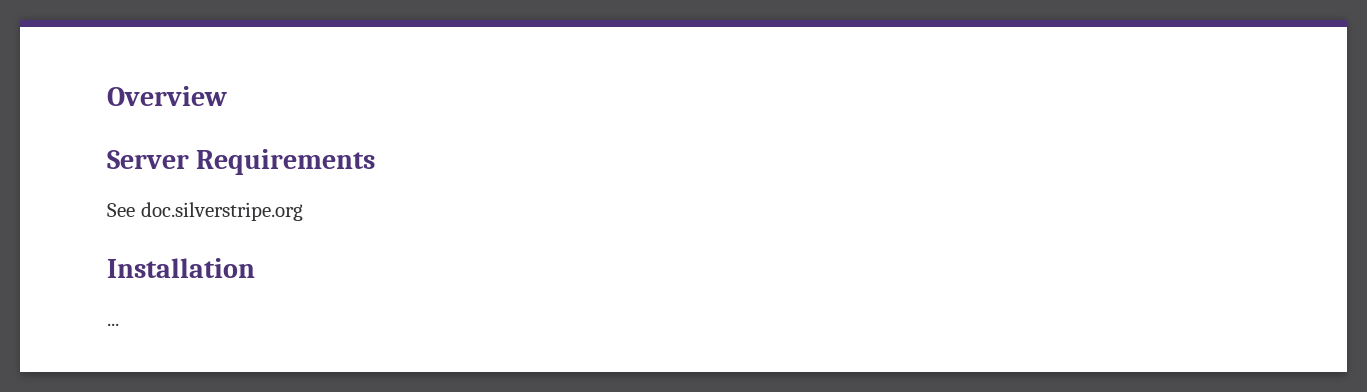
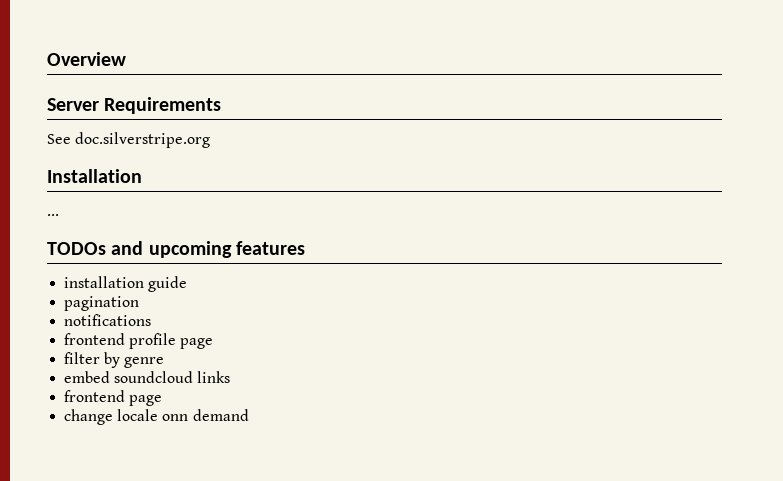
+ TODOs and upcoming features
+ installation guide
+ pagination
+ notifications
+ frontend profile page
+ filter by genre
+ embed soundcloud links
+ frontend page
+ change locale onn demand

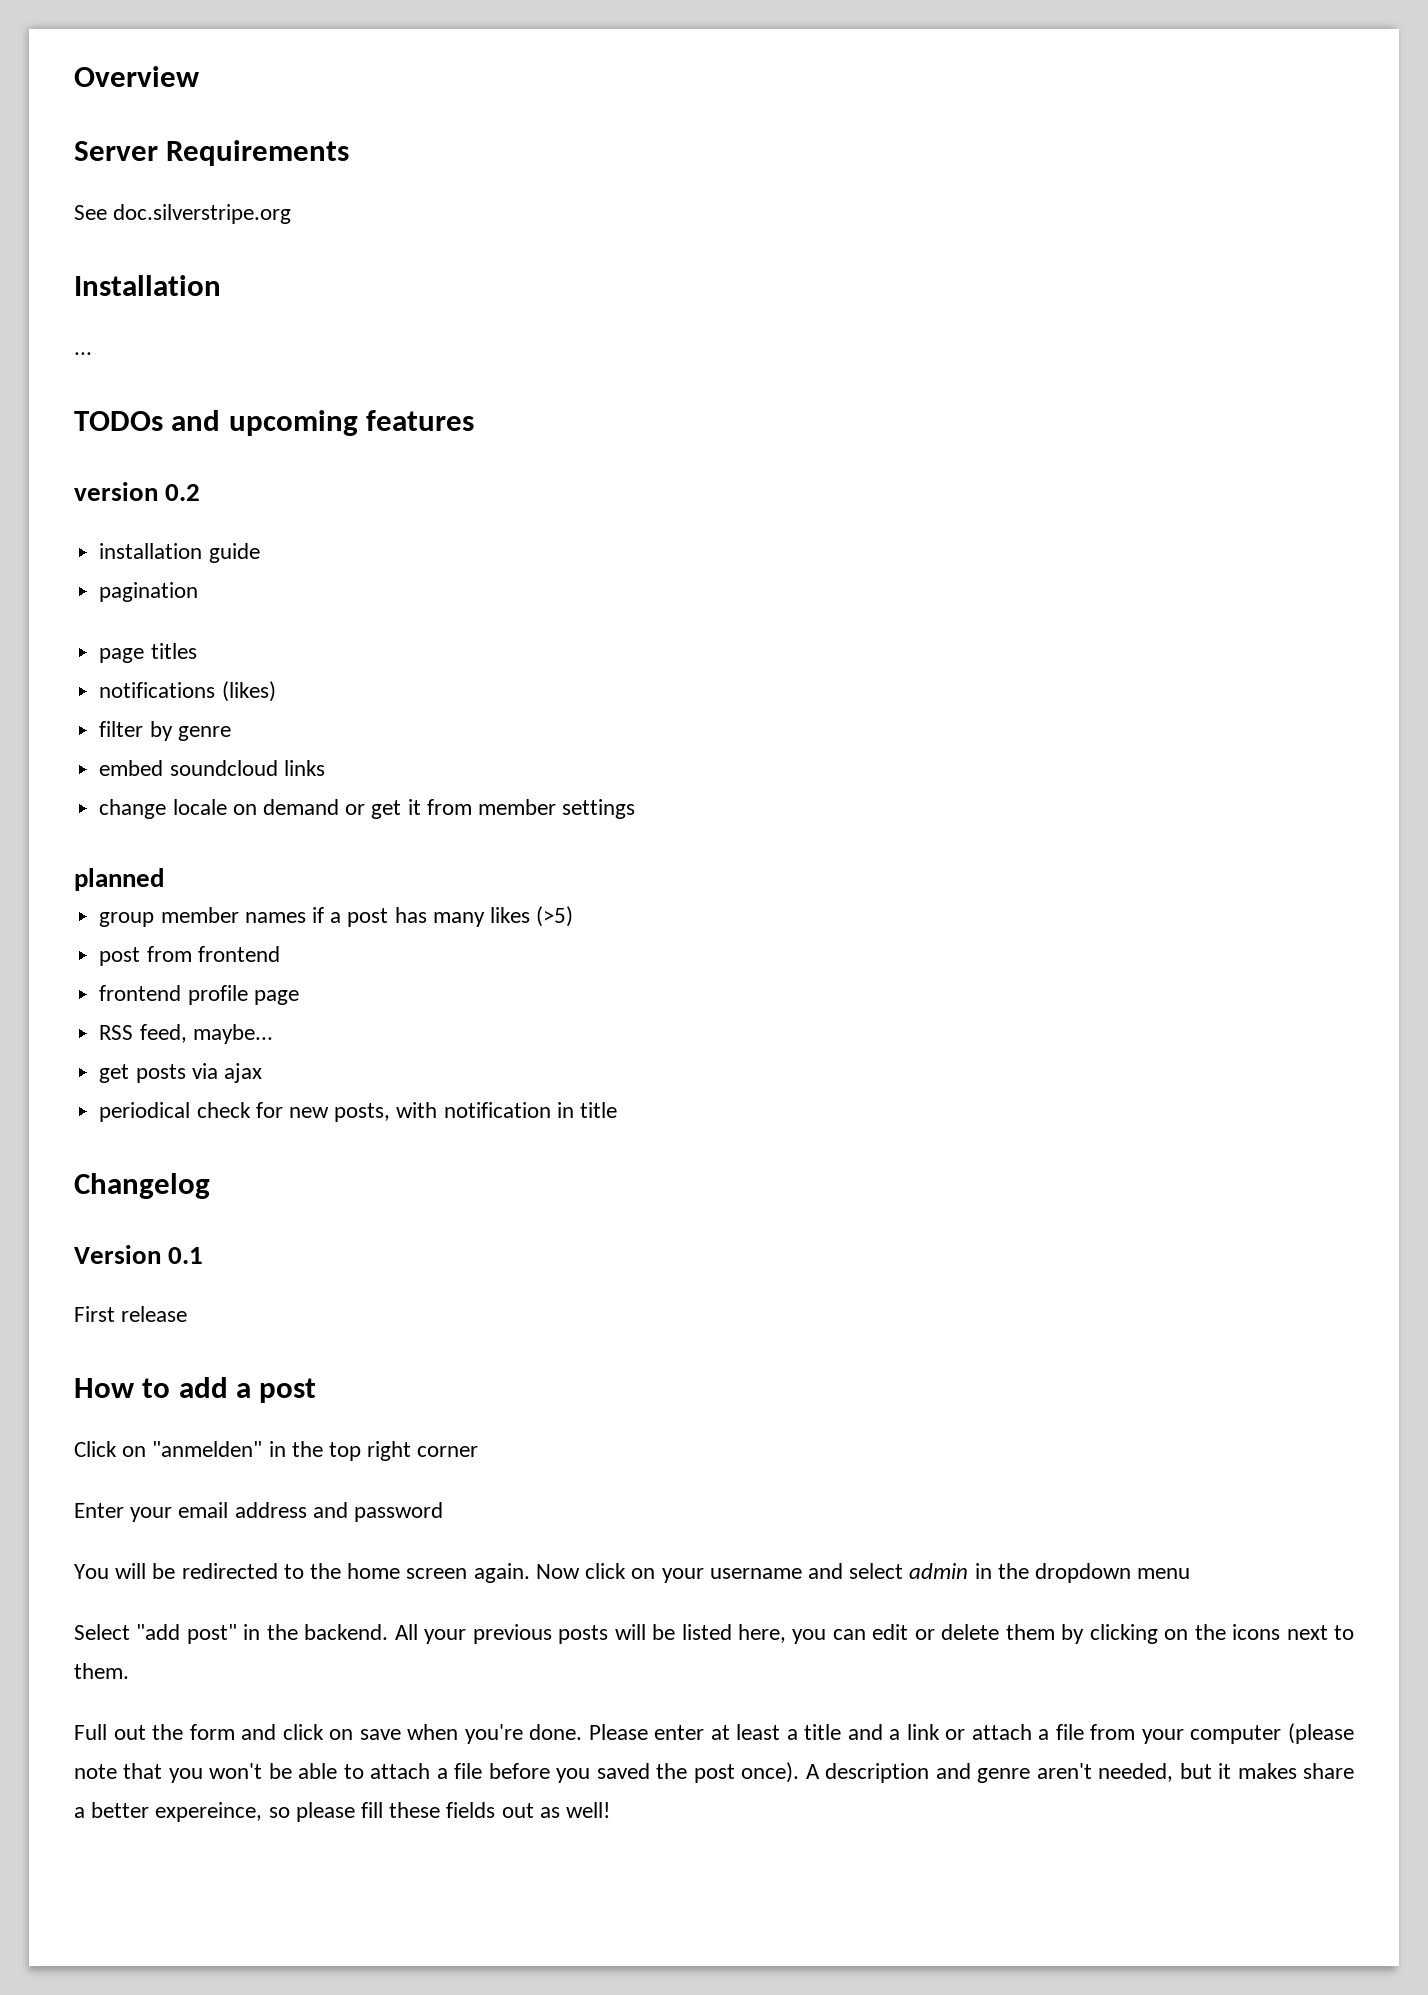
+ version 0.2
+ page titles
- notifications
- frontend profile page
+ notifications (likes)
- frontend page
- change locale onn demand
+ change locale on demand or get it from member settings
+ planned
+ group member names if a post has many likes (>5)
+ post from frontend
+ frontend profile page
+ RSS feed, maybe...
+ get posts via ajax
+ periodical check for new posts, with notification in title
+ Changelog
+ Version 0.1
+ First release
+ How to add a post
+ Click on "anmelden" in the top right corner
+ Enter your email address and password
+ You will be redirected to the home screen again. Now click on your username and select admin in the dropdown menu
+ Select "add post" in the backend. All your previous posts will be listed here, you can edit or delete them by clicking on the icons next to them.
+ Full out the form and click on save when you're done. Please enter at least a title and a link or attach a file from your computer (please note that you won't be able to attach a file before you saved the post once). A description and genre aren't needed, but it makes share a better expereince, so please fill these fields out as well!

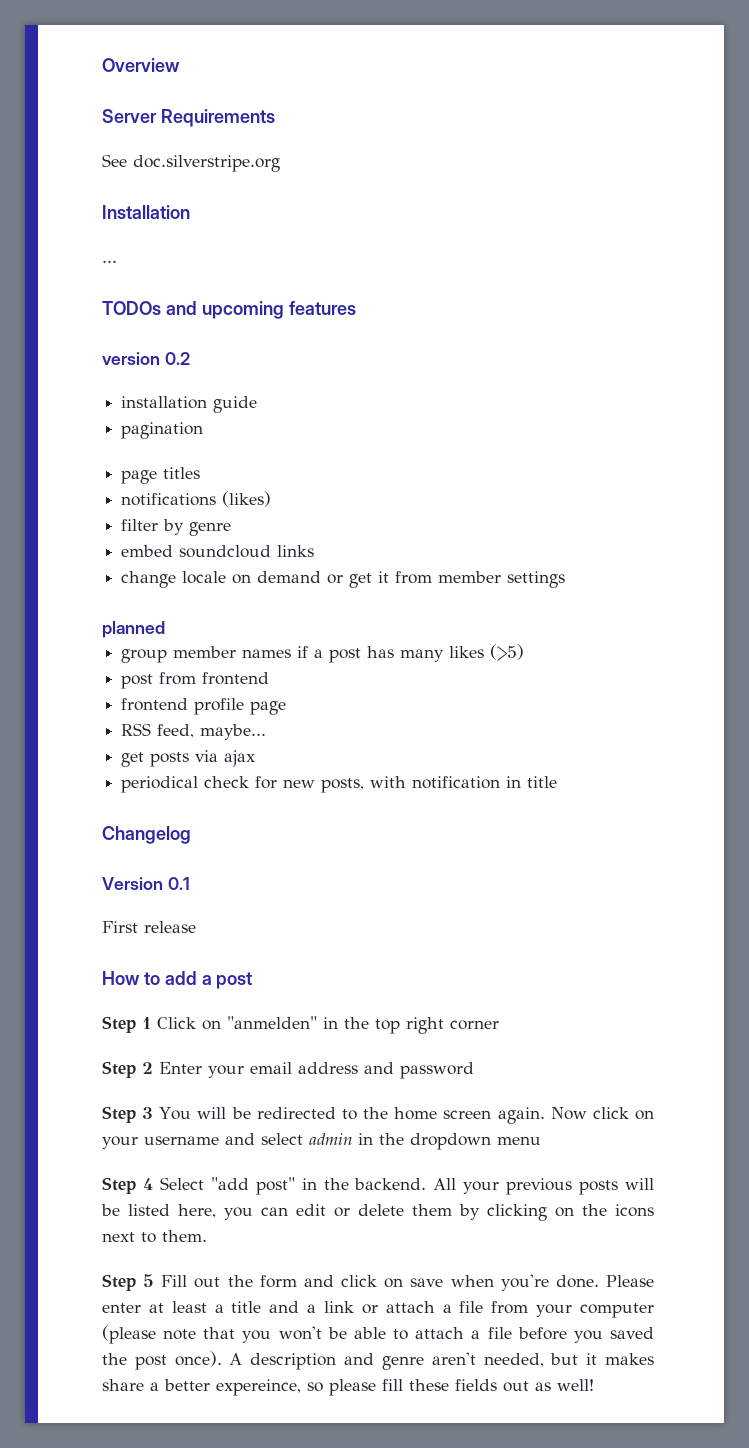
- Click on "anmelden" in the top right corner
+ Step 1 Click on "anmelden" in the top right corner
- Enter your email address and password
+ Step 2 Enter your email address and password
- You will be redirected to the home screen again.
+ Step 3 You will be redirected to the home screen again.
- Select "add post" in the backend.
+ Step 4 Select "add post" in the backend.
- Full out the form and click on save when you're done.
+ Step 5 Fill out the form and click on save when you're done.

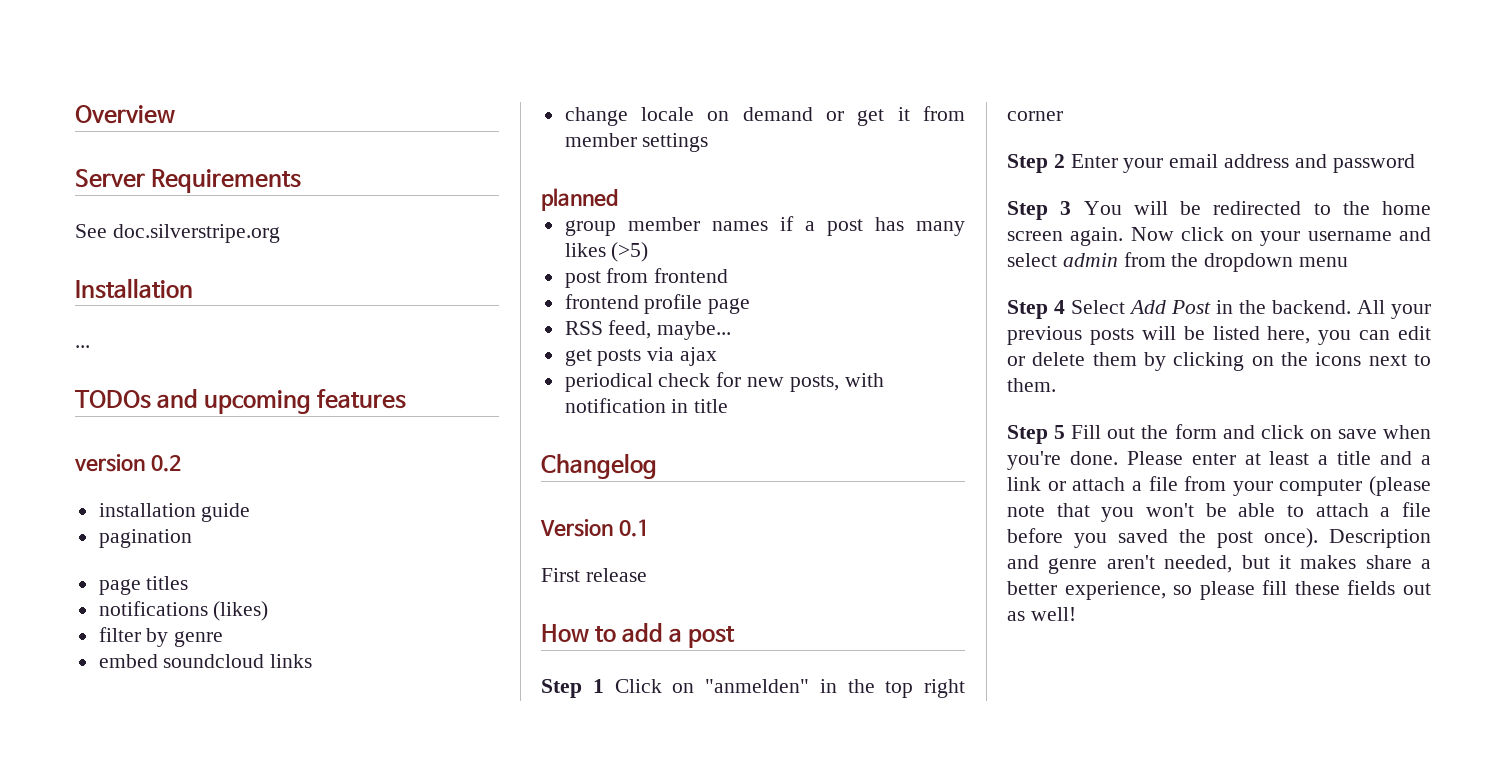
- Now click on your username and select admin in the dropdown menu
+ Now click on your username and select admin from the dropdown menu
- Step 4 Select "add post" in the backend.
+ Step 4 Select Add Post in the backend.
- A description and genre aren't needed, but it makes share a better expereince, so please fill these fields out as well!
+ Description and genre aren't needed, but it makes share a better experience, so please fill these fields out as well!

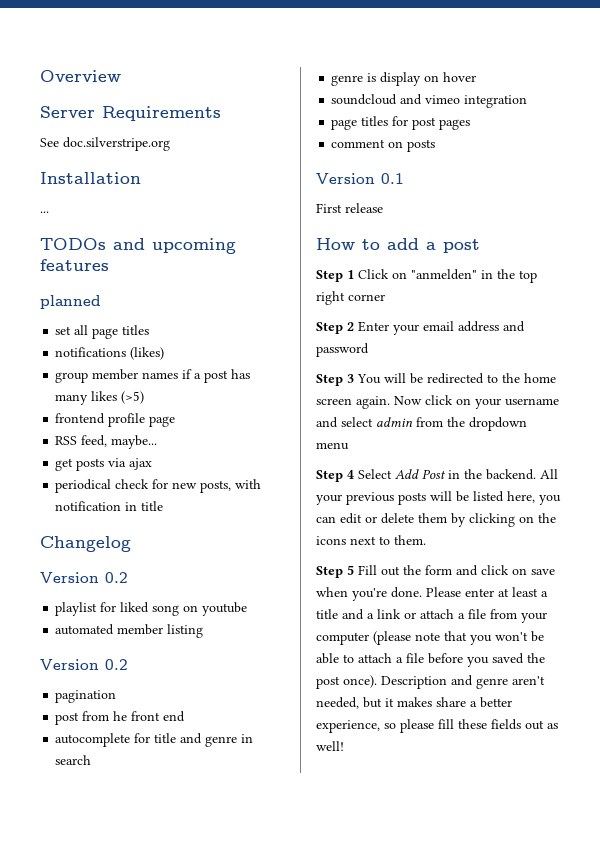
- version 0.2
- installation guide
- pagination
- page titles
+ planned
+ set all page titles
- filter by genre
- embed soundcloud links
- change locale on demand or get it from member settings
- planned
- post from frontend
  Changelog
+ Version 0.2
+ playlist for liked song on youtube
+ automated member listing
+ Version 0.2
+ pagination
+ post from he front end
+ autocomplete for title and genre in search
+ genre is display on hover
+ soundcloud and vimeo integration
+ page titles for post pages
+ comment on posts

